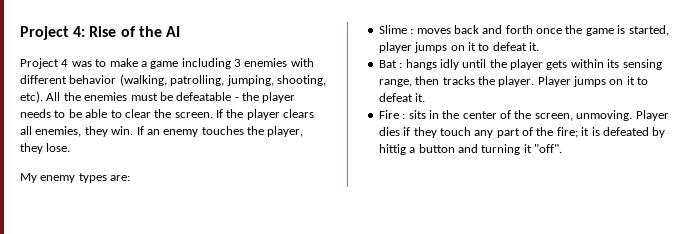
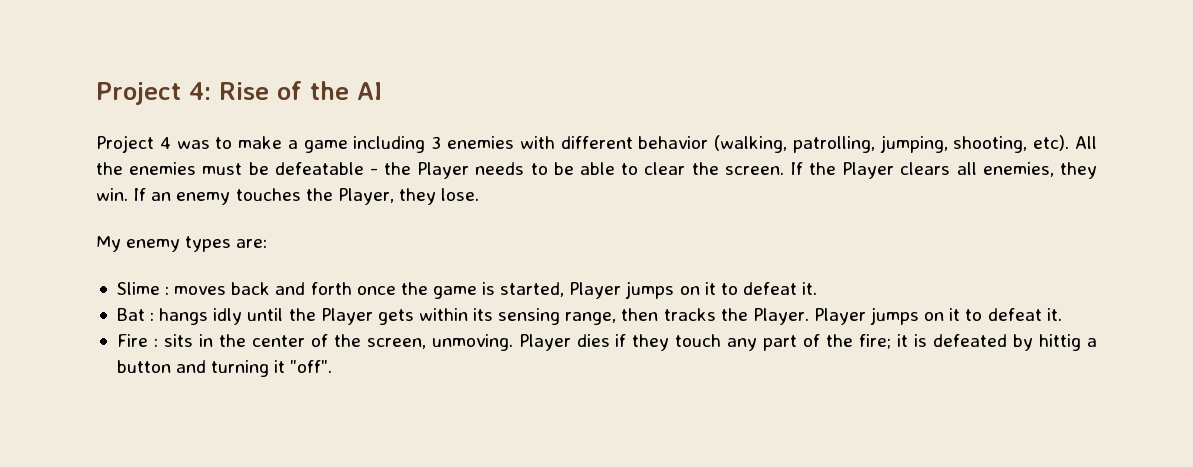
- All the enemies must be defeatable - the player needs to be able to clear the screen.
+ All the enemies must be defeatable - the Player needs to be able to clear the screen.
- If the player clears all enemies, they win.
+ If the Player clears all enemies, they win.
- If an enemy touches the player, they lose.
+ If an enemy touches the Player, they lose.
- Slime : moves back and forth once the game is started, player jumps on it to defeat it.
+ Slime : moves back and forth once the game is started, Player jumps on it to defeat it.
- Bat : hangs idly until the player gets within its sensing range, then tracks the player.
+ Bat : hangs idly until the Player gets within its sensing range, then tracks the Player.

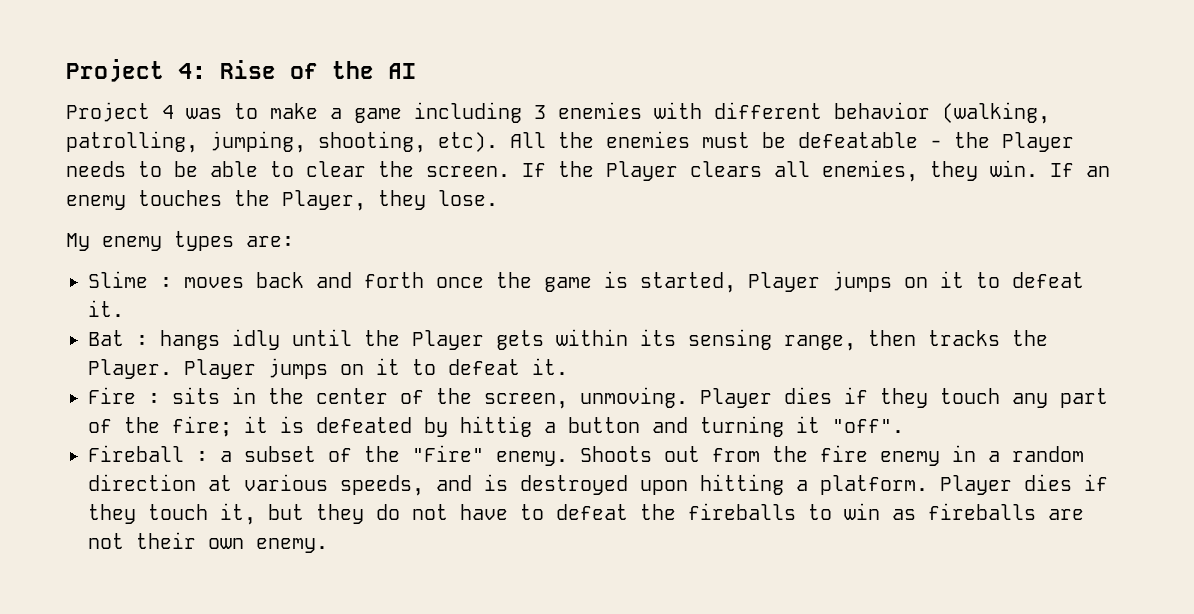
+ Fireball : a subset of the "Fire" enemy. Shoots out from the fire enemy in a random direction at various speeds, and is destroyed upon hitting a platform. Player dies if they touch it, but they do not have to defeat the fireballs to win as fireballs are not their own enemy.

